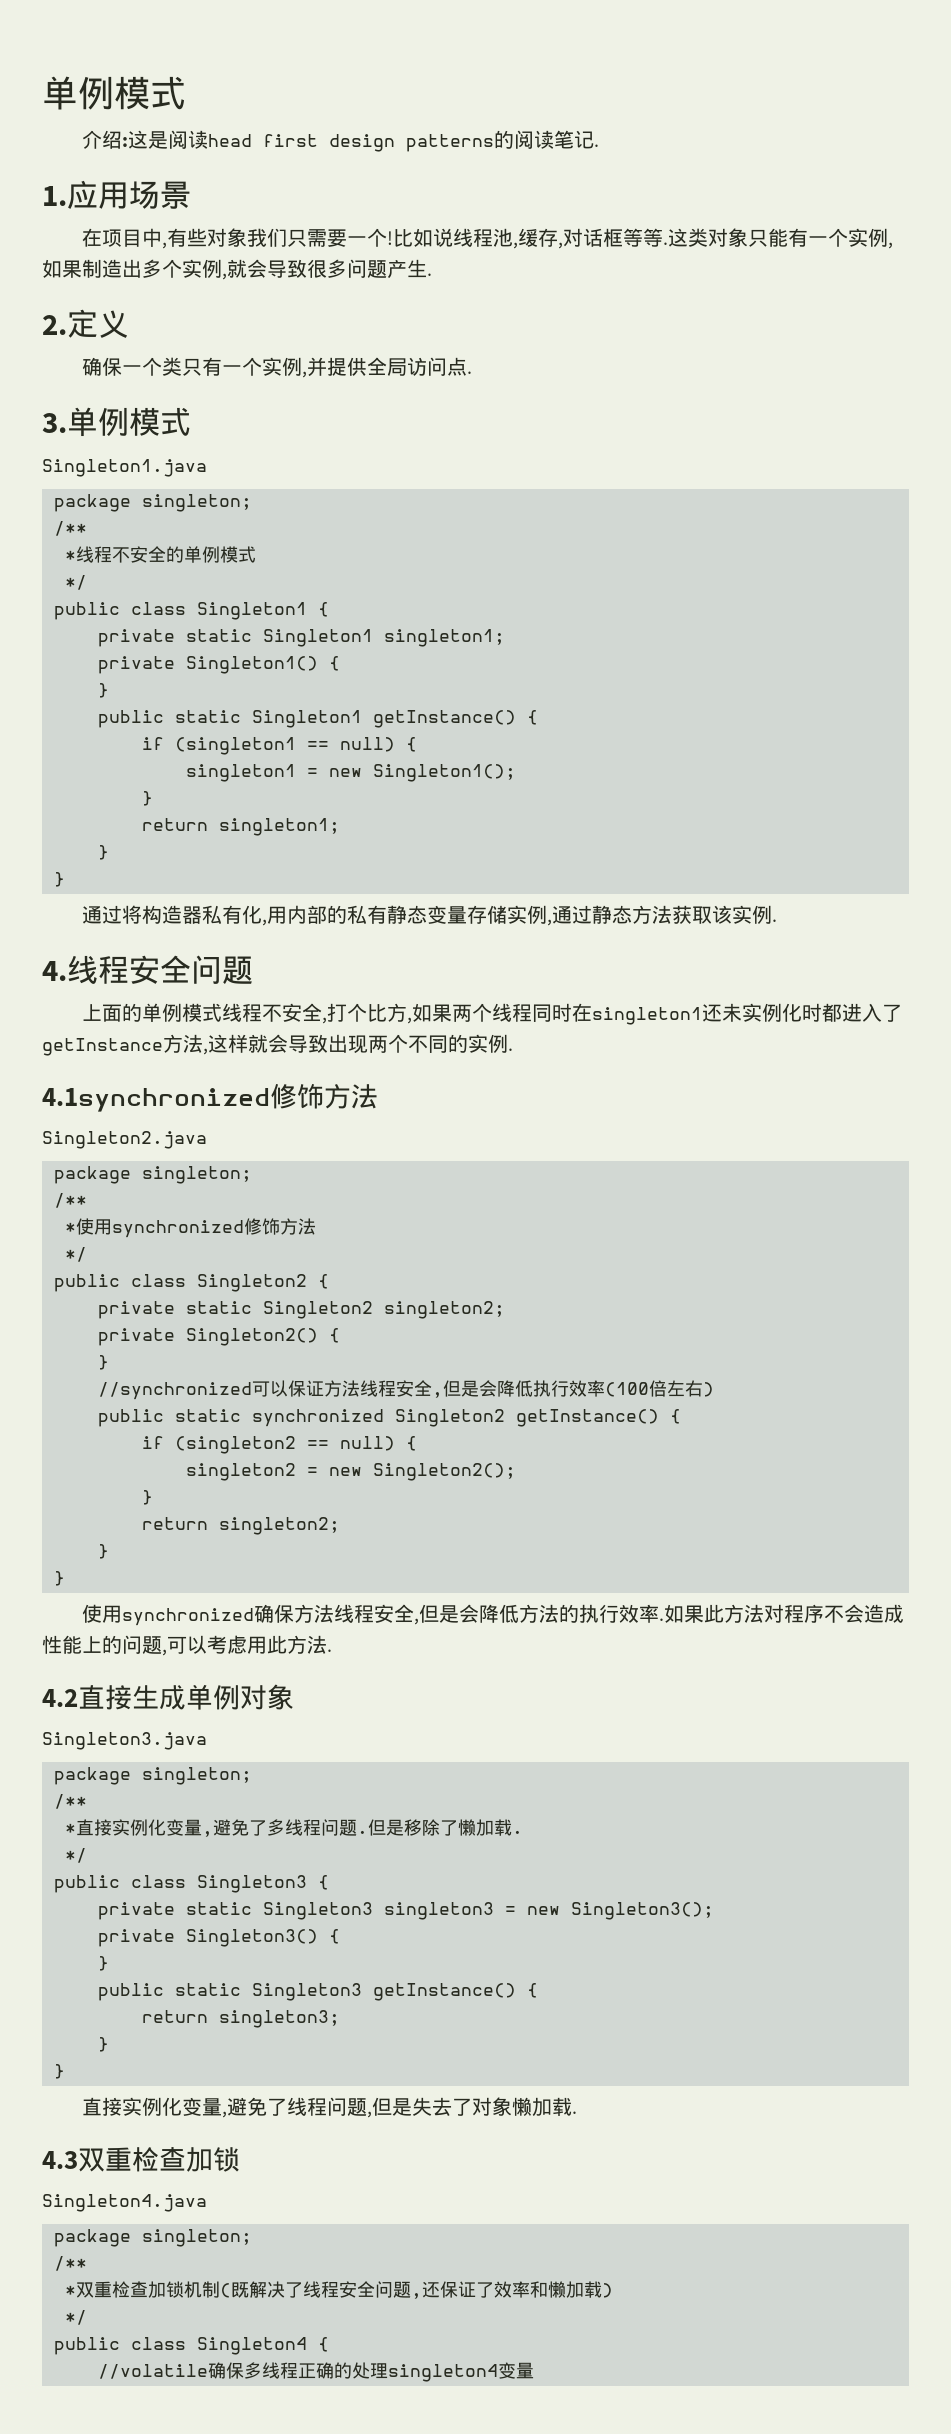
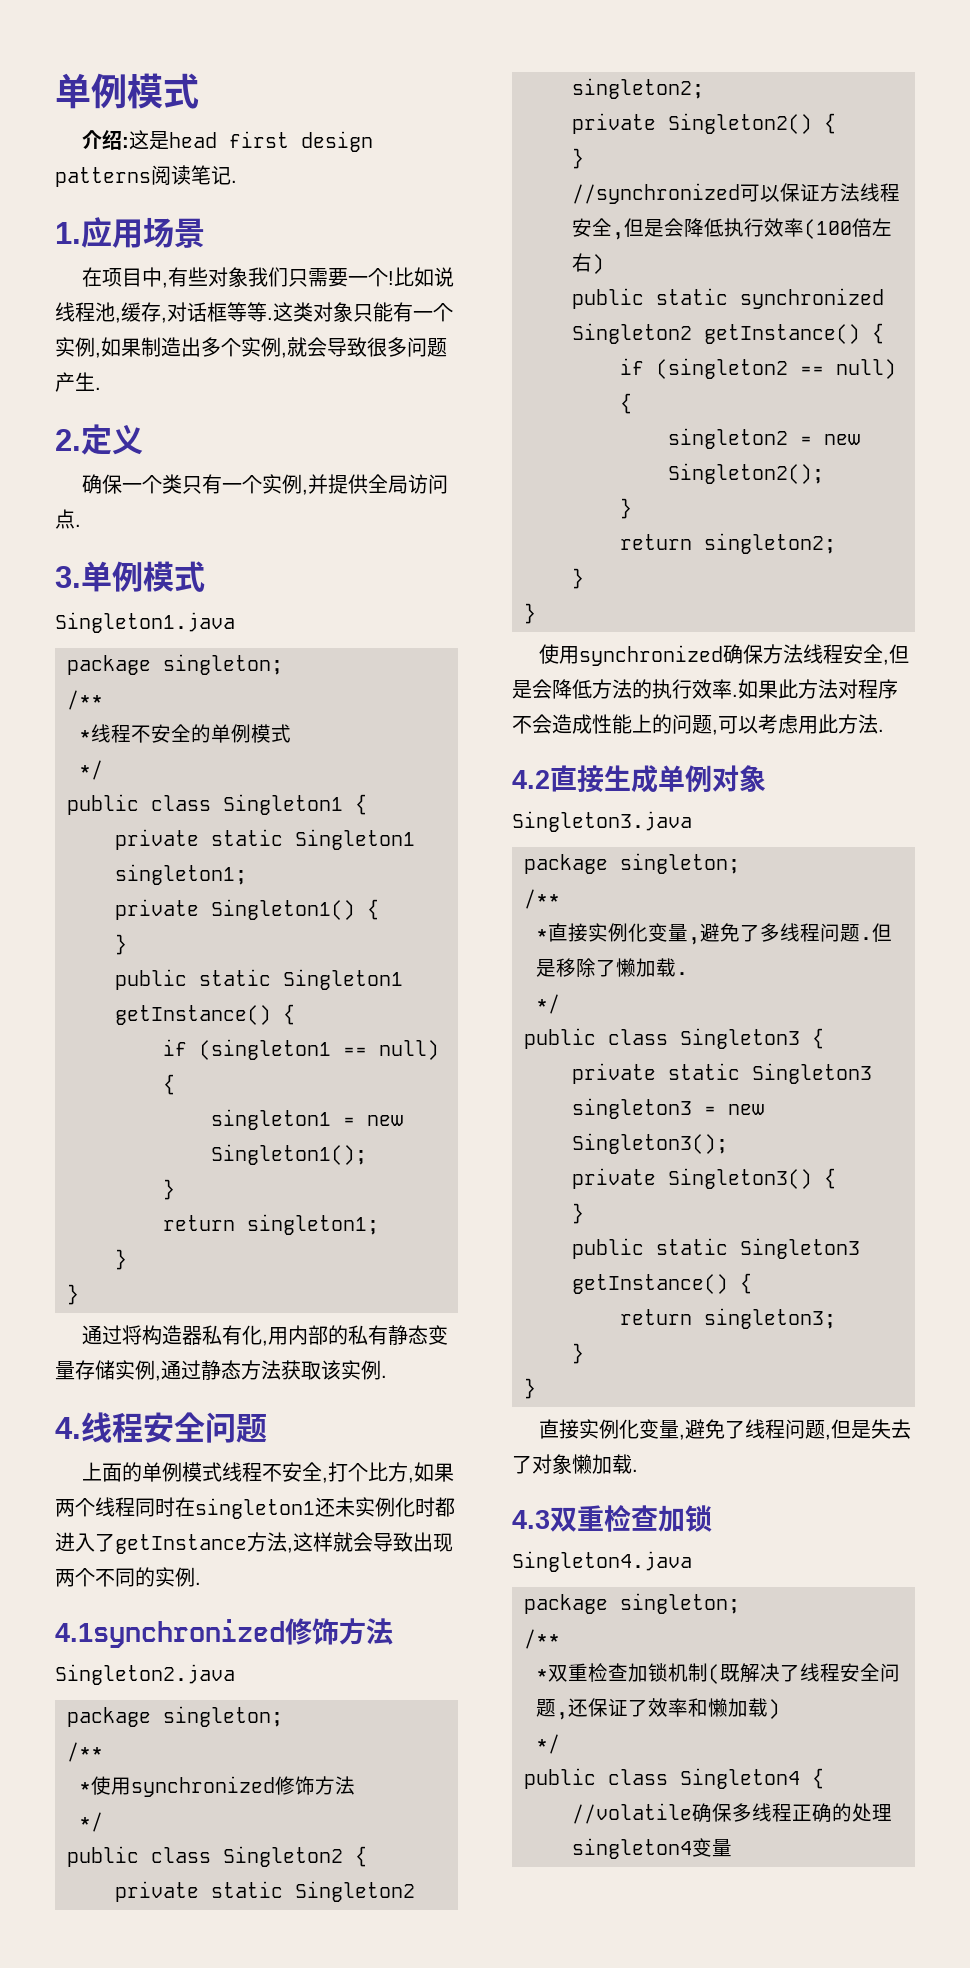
- 介绍:这是阅读head first design patterns的阅读笔记.
+ 介绍:这是head first design patterns阅读笔记.

